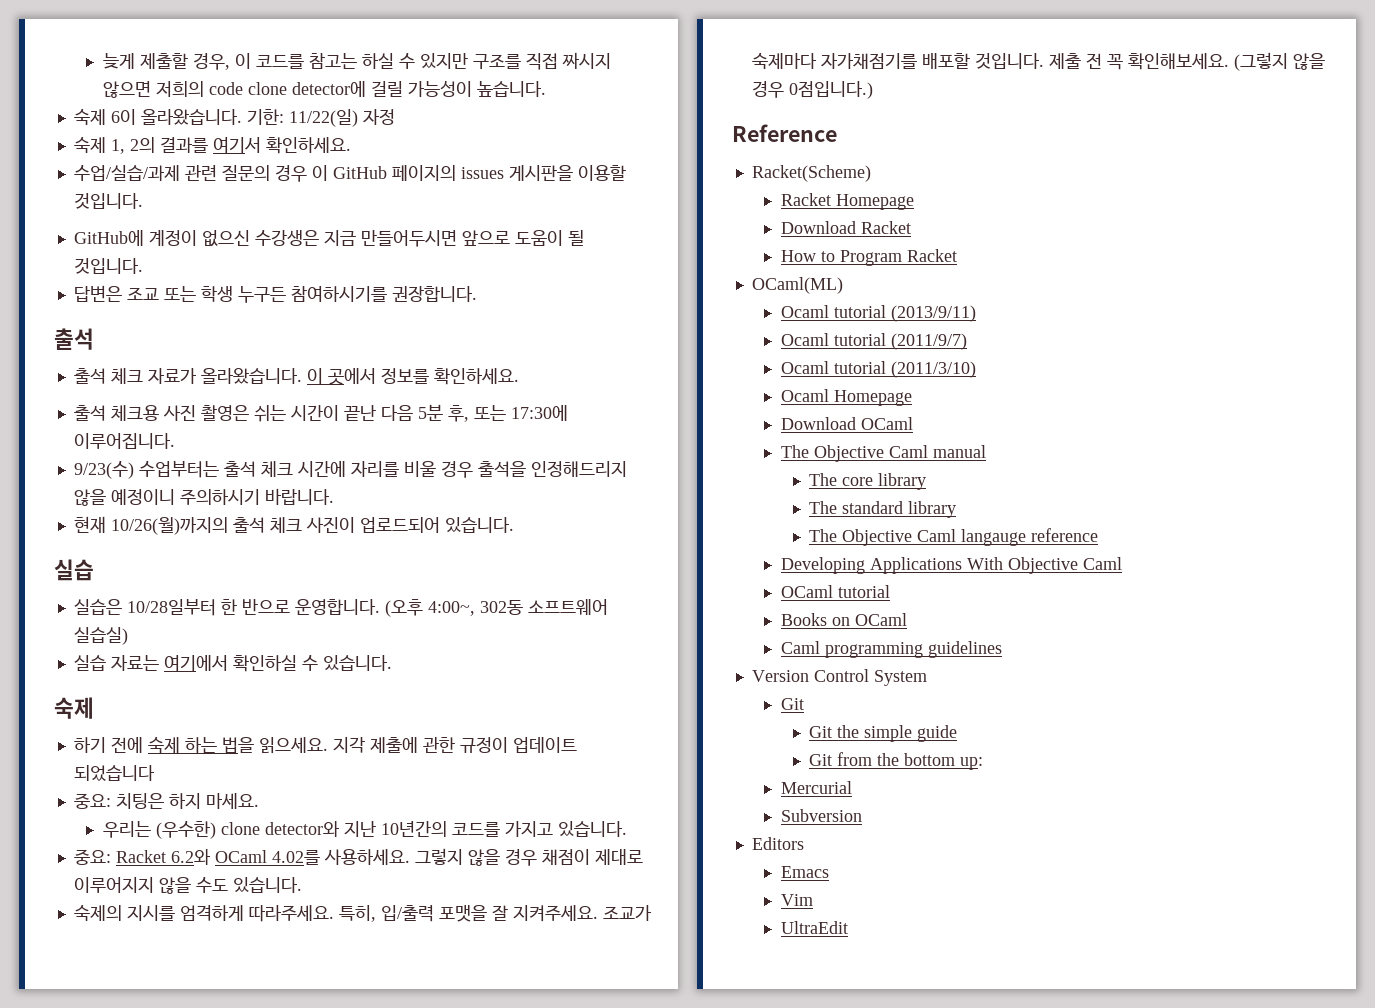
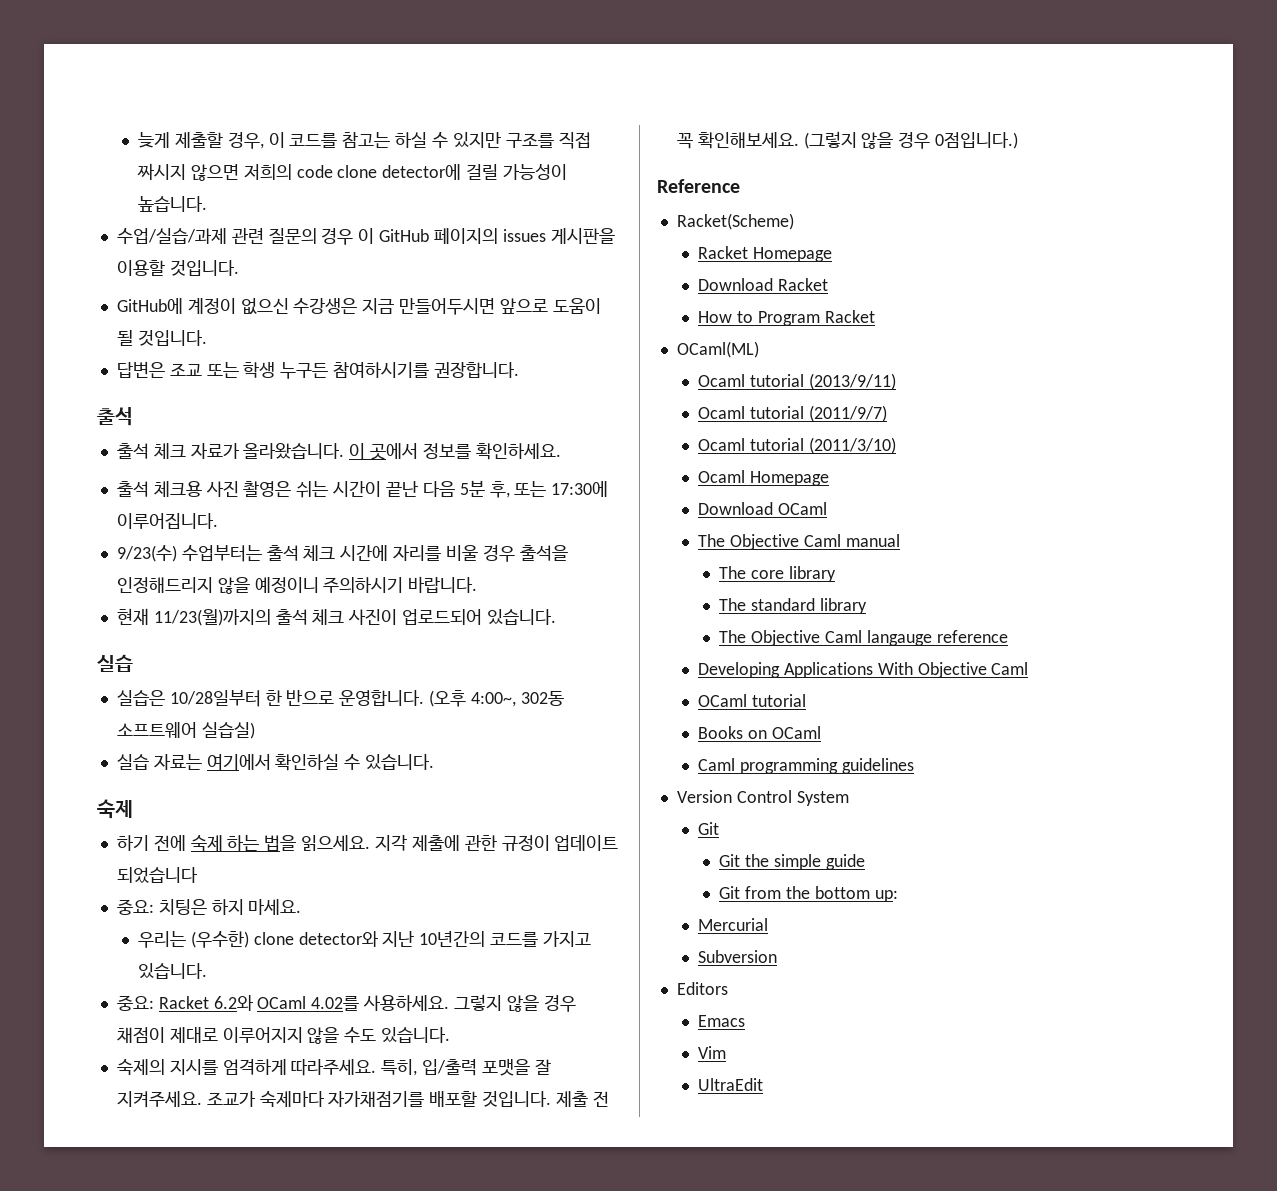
- 숙제 6이 올라왔습니다. 기한: 11/22(일) 자정
- 숙제 1, 2의 결과를 여기서 확인하세요.
- 현재 10/26(월)까지의 출석 체크 사진이 업로드되어 있습니다.
+ 현재 11/23(월)까지의 출석 체크 사진이 업로드되어 있습니다.

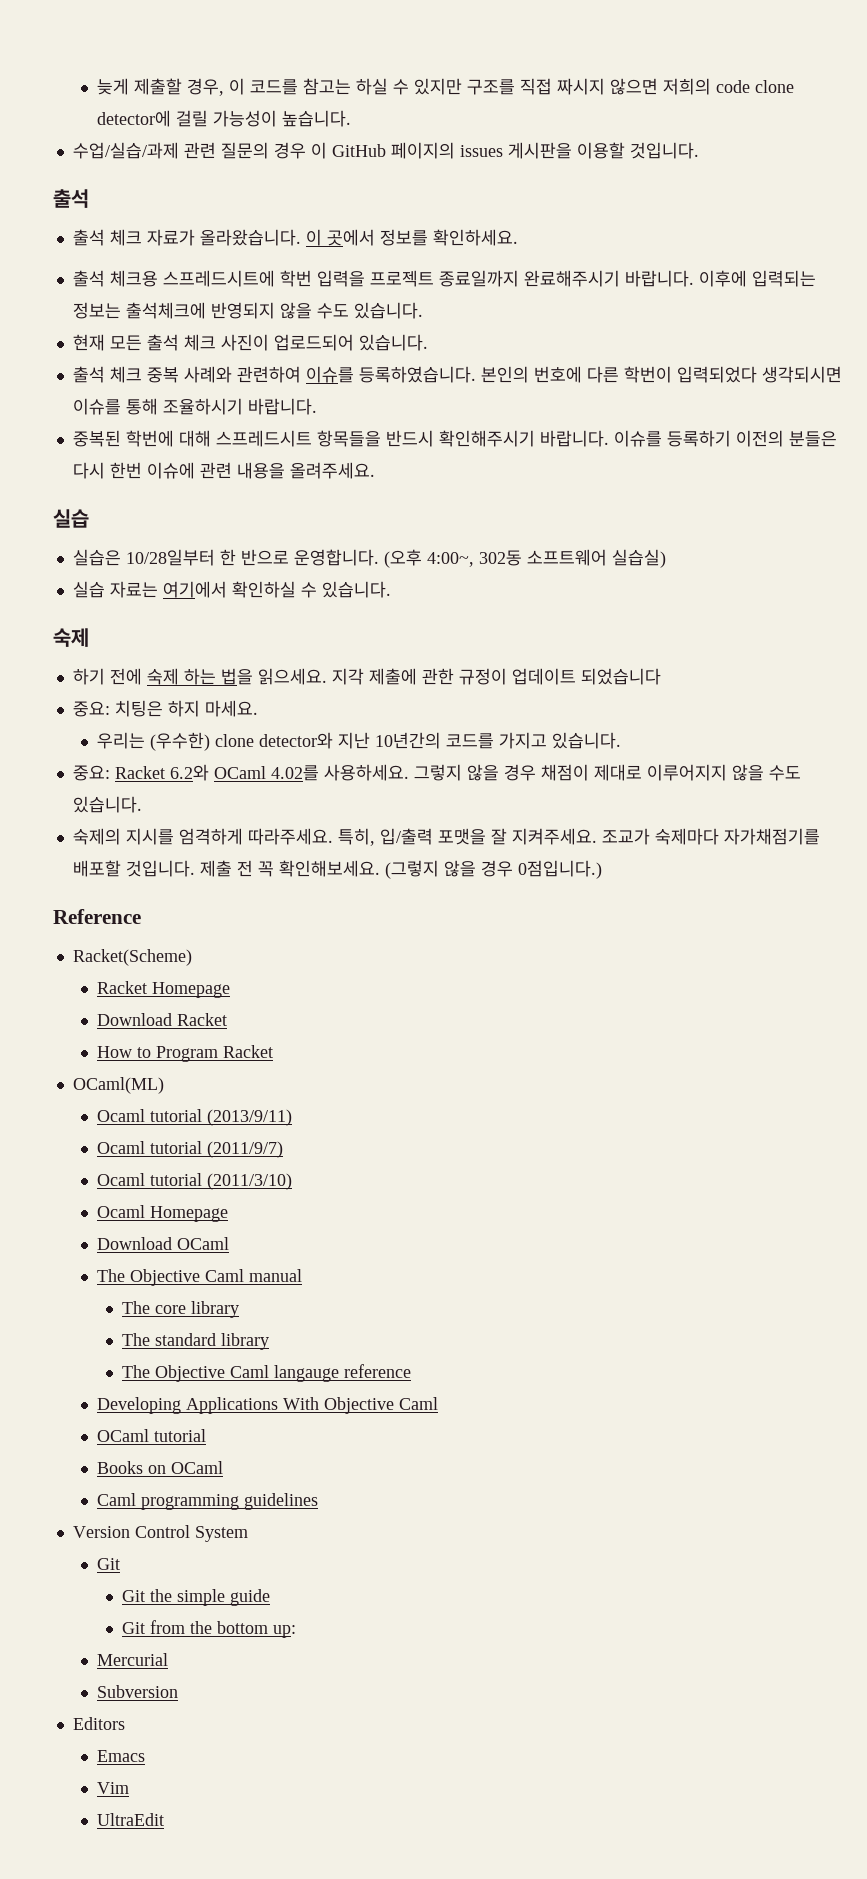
- GitHub에 계정이 없으신 수강생은 지금 만들어두시면 앞으로 도움이 될 것입니다.
- 답변은 조교 또는 학생 누구든 참여하시기를 권장합니다.
- 출석 체크용 사진 촬영은 쉬는 시간이 끝난 다음 5분 후, 또는 17:30에 이루어집니다.
- 9/23(수) 수업부터는 출석 체크 시간에 자리를 비울 경우 출석을 인정해드리지 않을 예정이니 주의하시기 바랍니다.
+ 출석 체크용 스프레드시트에 학번 입력을 프로젝트 종료일까지 완료해주시기 바랍니다. 이후에 입력되는 정보는 출석체크에 반영되지 않을 수도 있습니다.
- 현재 11/23(월)까지의 출석 체크 사진이 업로드되어 있습니다.
+ 현재 모든 출석 체크 사진이 업로드되어 있습니다.
+ 출석 체크 중복 사례와 관련하여 이슈를 등록하였습니다. 본인의 번호에 다른 학번이 입력되었다 생각되시면 이슈를 통해 조율하시기 바랍니다.
+ 중복된 학번에 대해 스프레드시트 항목들을 반드시 확인해주시기 바랍니다. 이슈를 등록하기 이전의 분들은 다시 한번 이슈에 관련 내용을 올려주세요.

